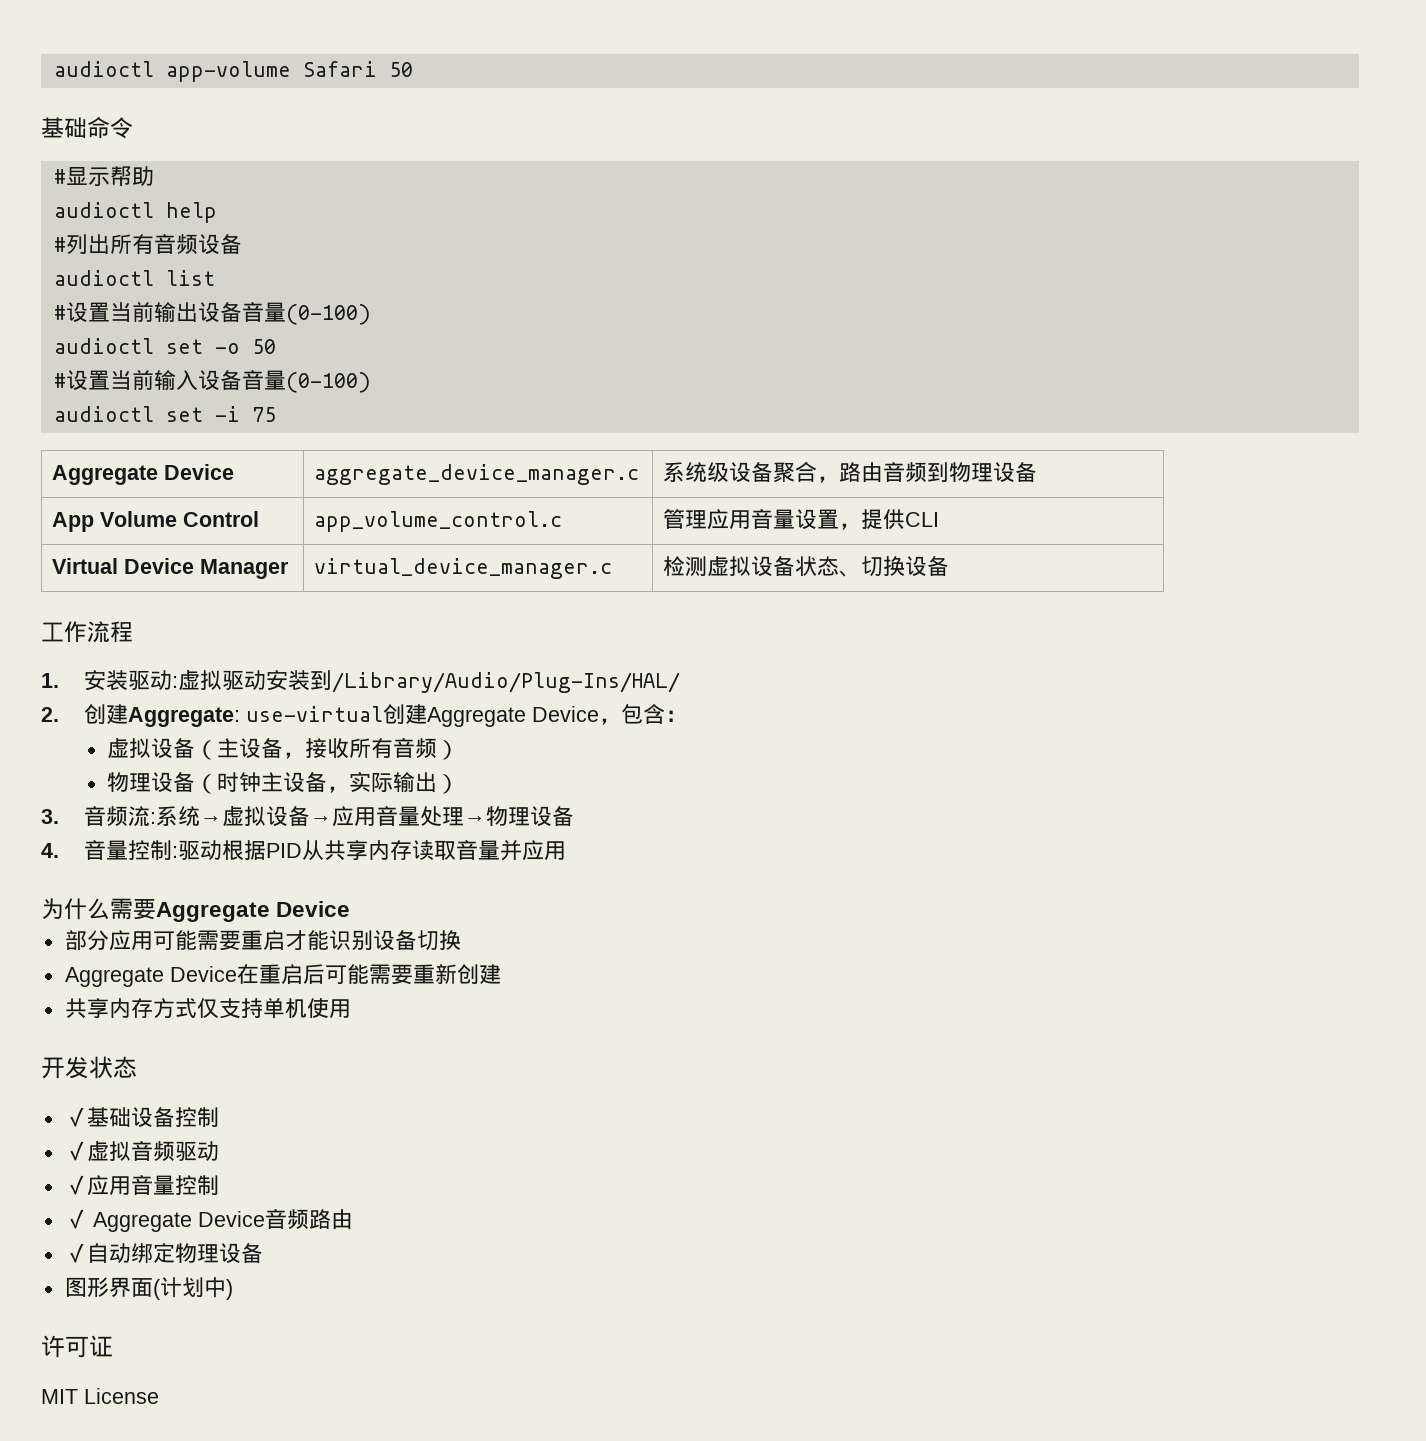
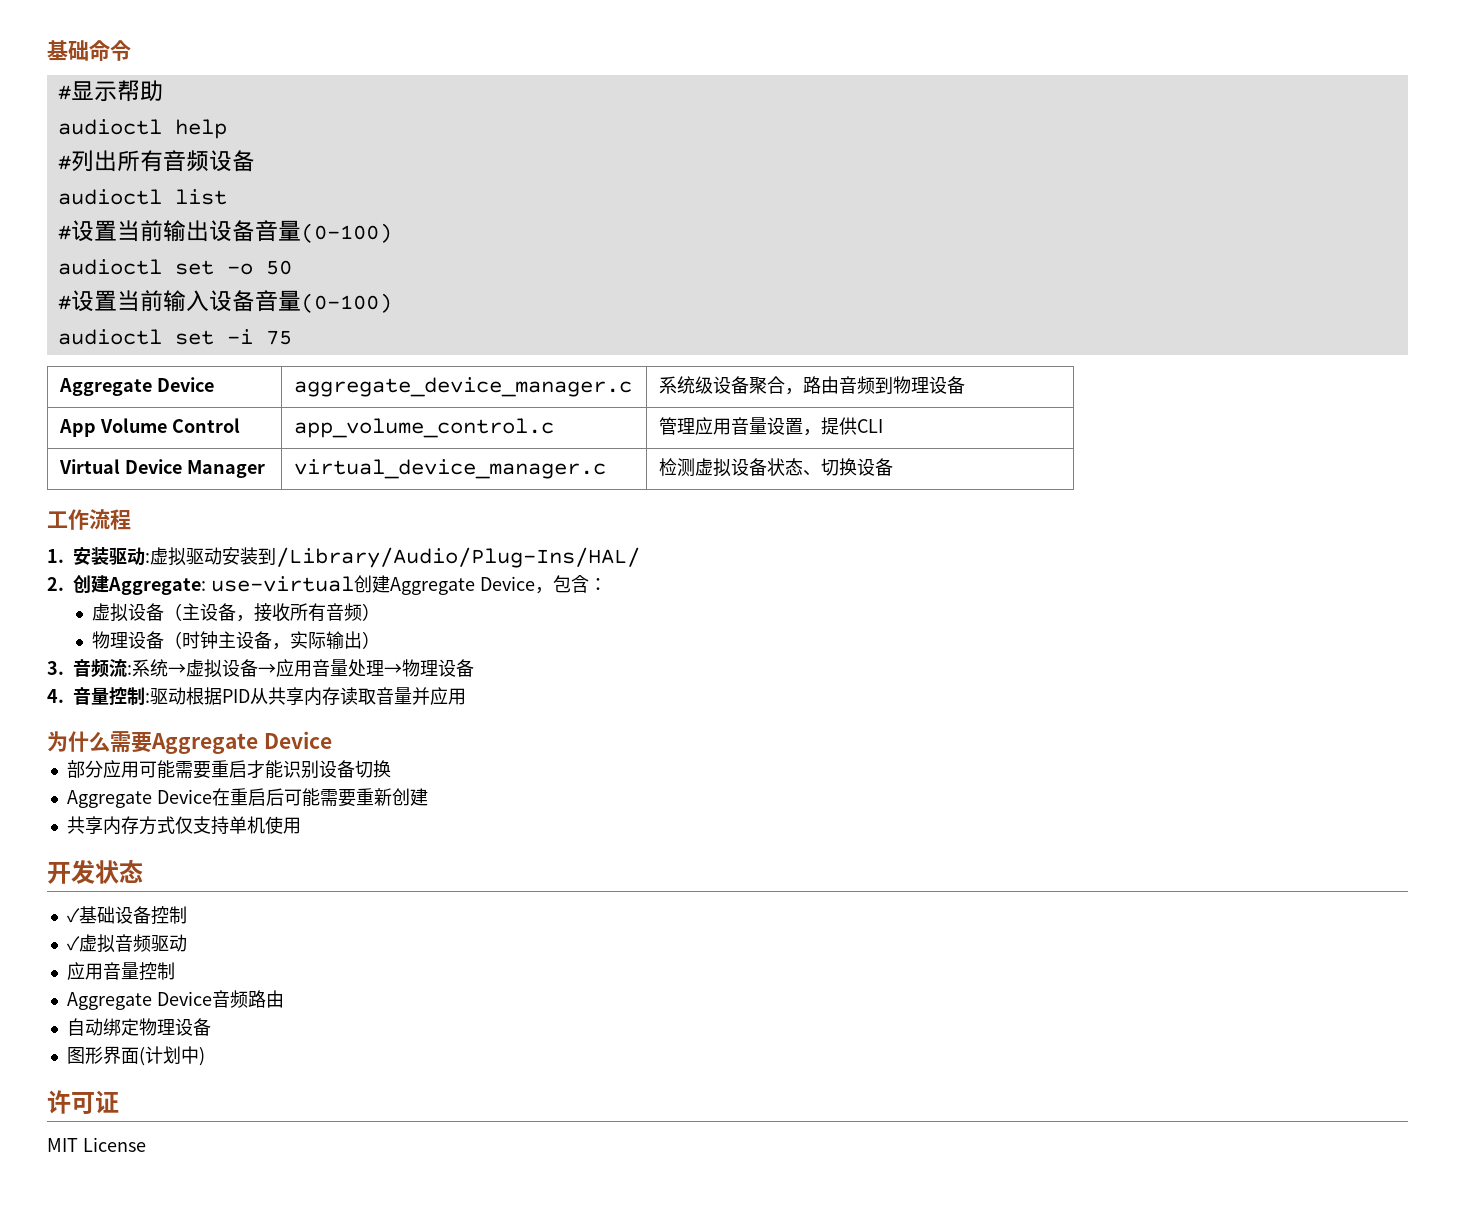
- audioctl app-volume Safari 50
- ✓应用音量控制
+ 应用音量控制
- ✓ Aggregate Device音频路由
+ Aggregate Device音频路由
- ✓自动绑定物理设备
+ 自动绑定物理设备

